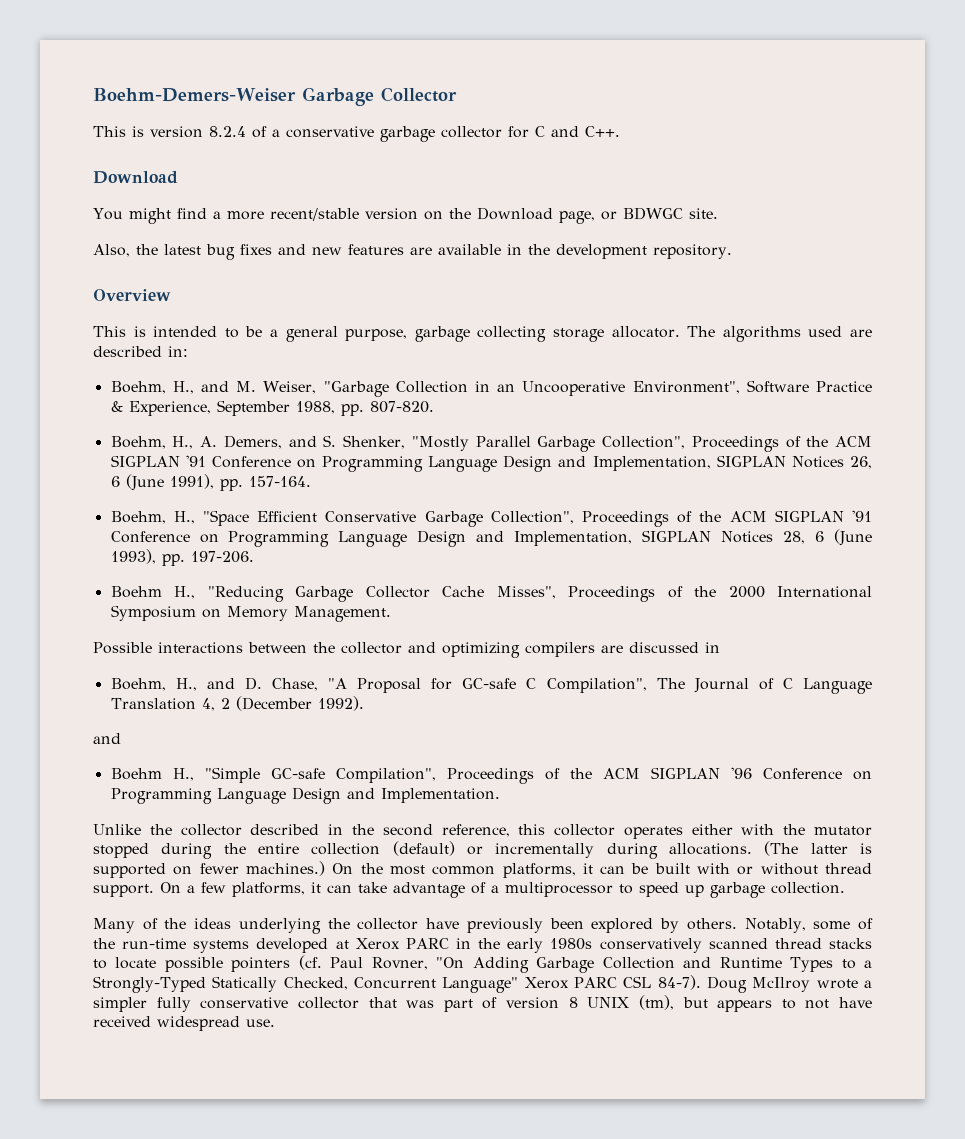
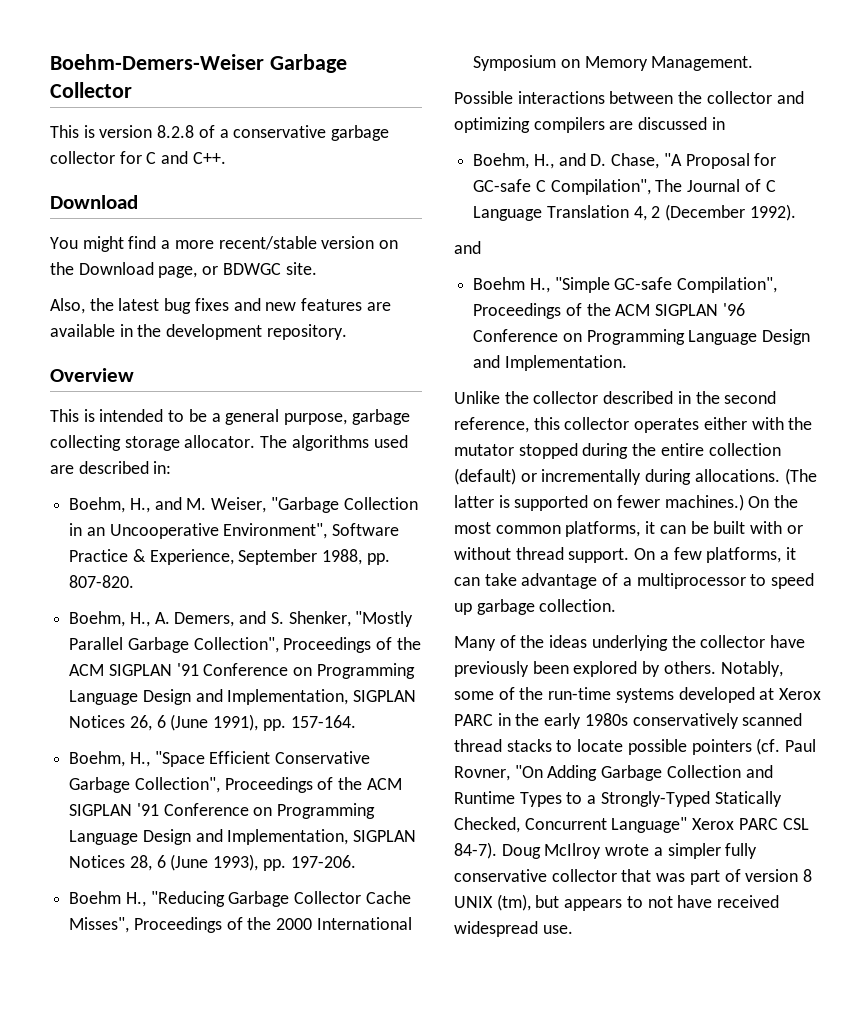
- This is version 8.2.4 of a conservative garbage collector for C and C++.
+ This is version 8.2.8 of a conservative garbage collector for C and C++.

